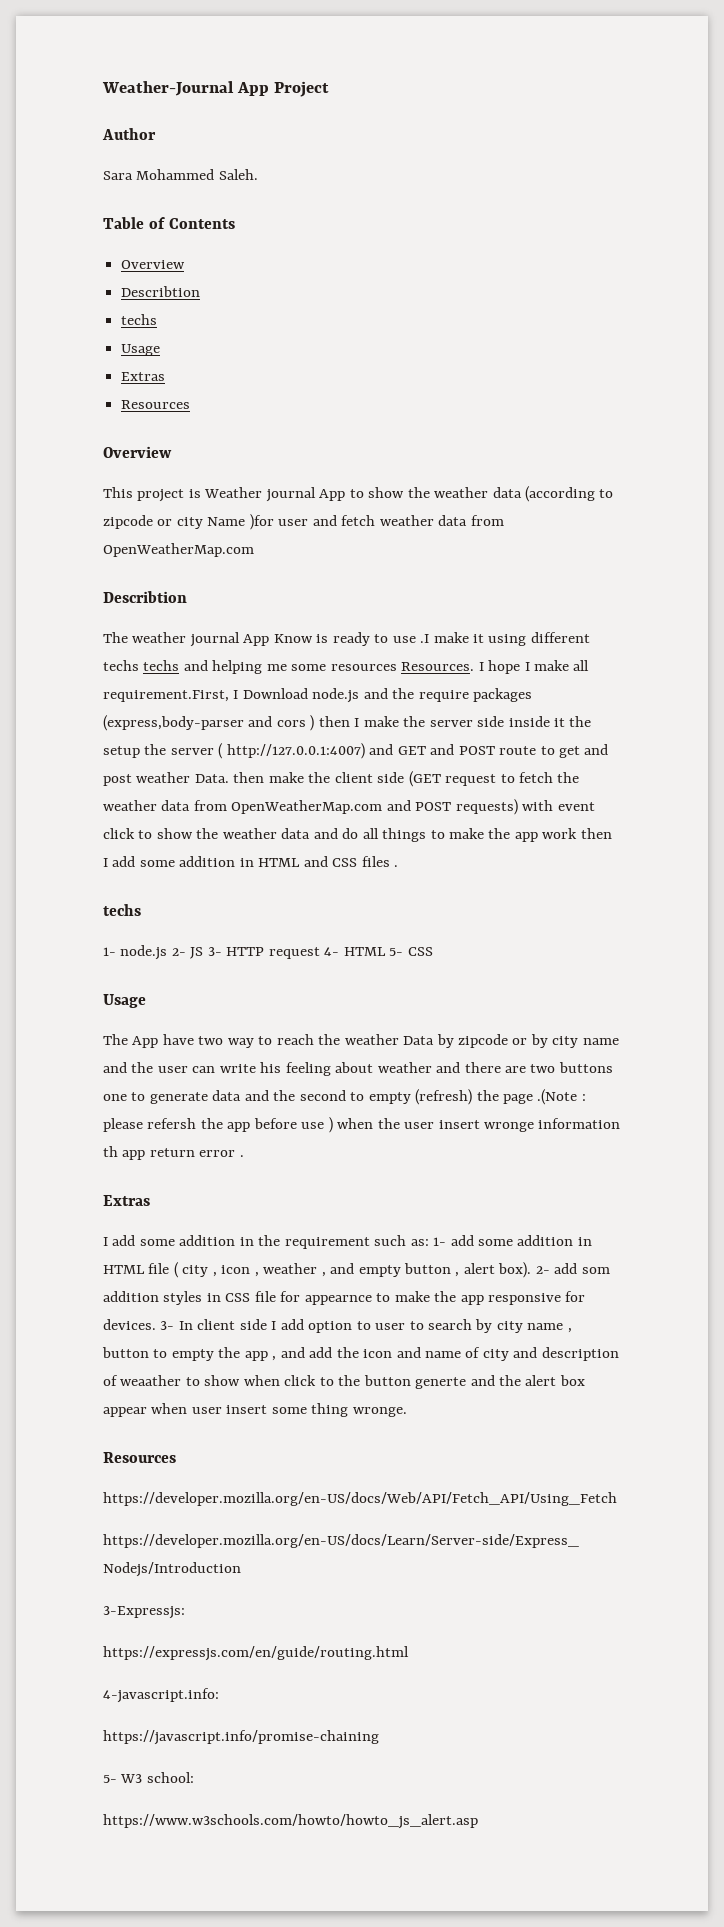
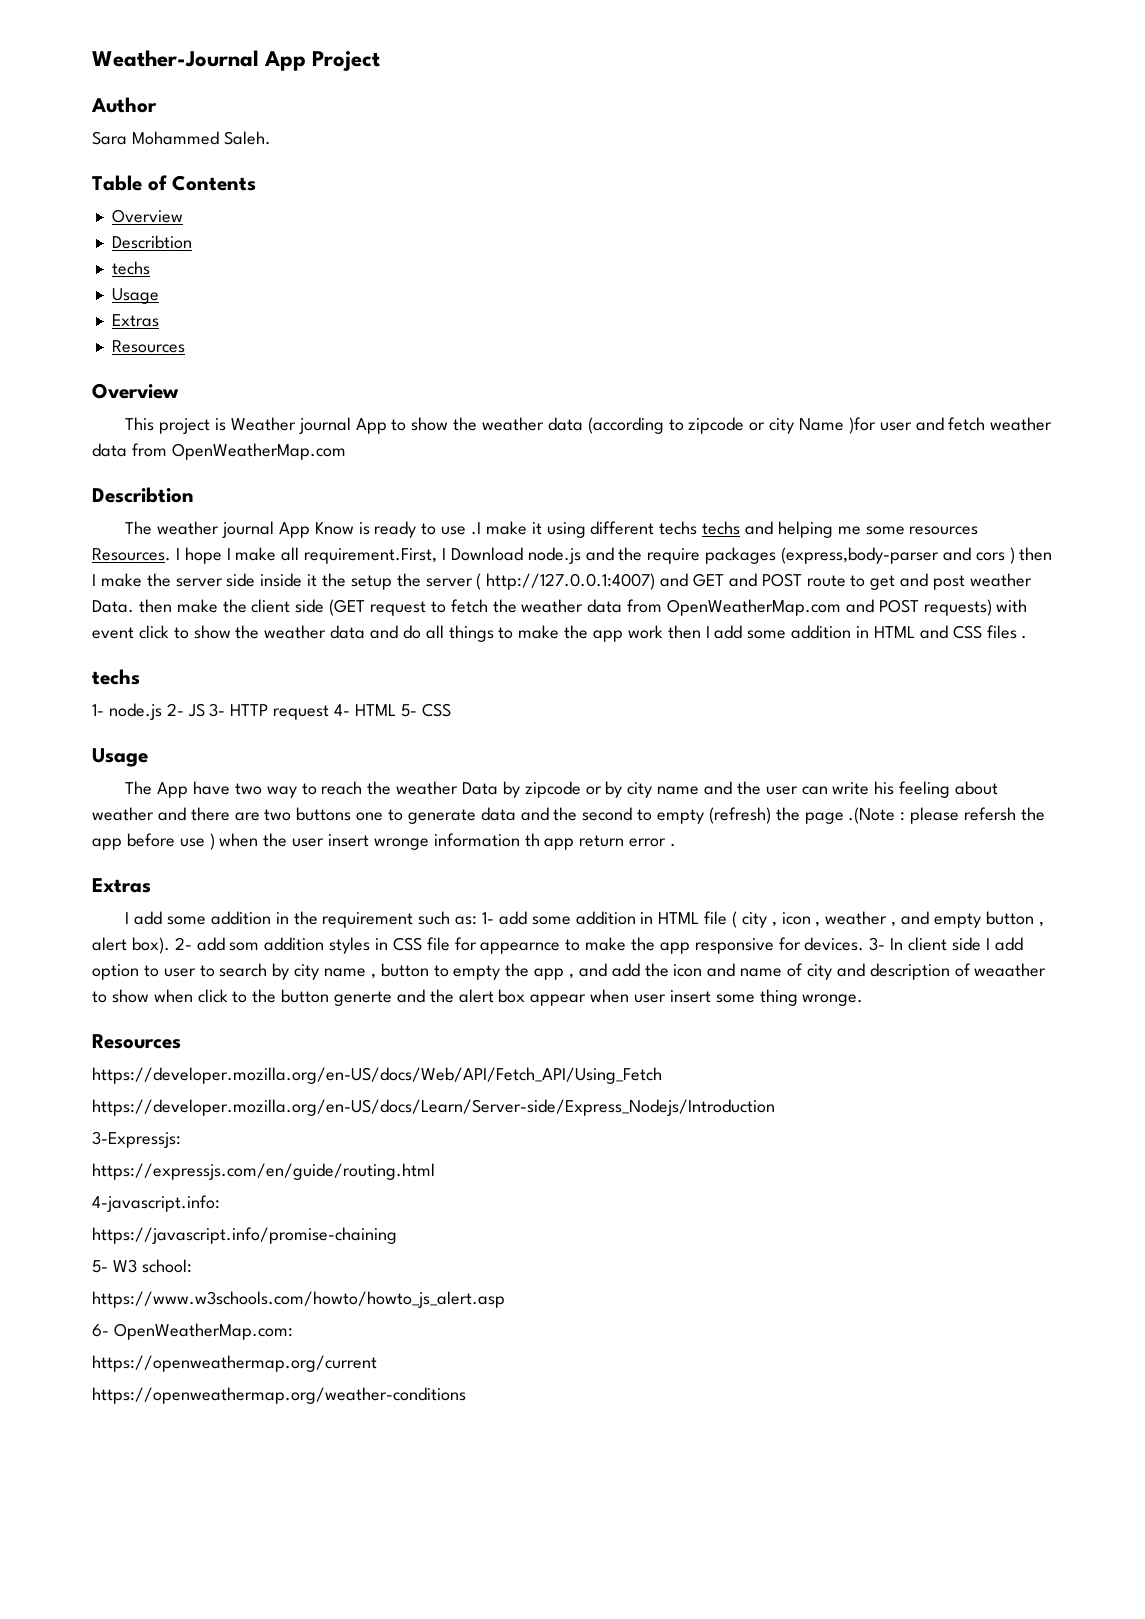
+ 6- OpenWeatherMap.com:
+ https://openweathermap.org/current
+ https://openweathermap.org/weather-conditions

